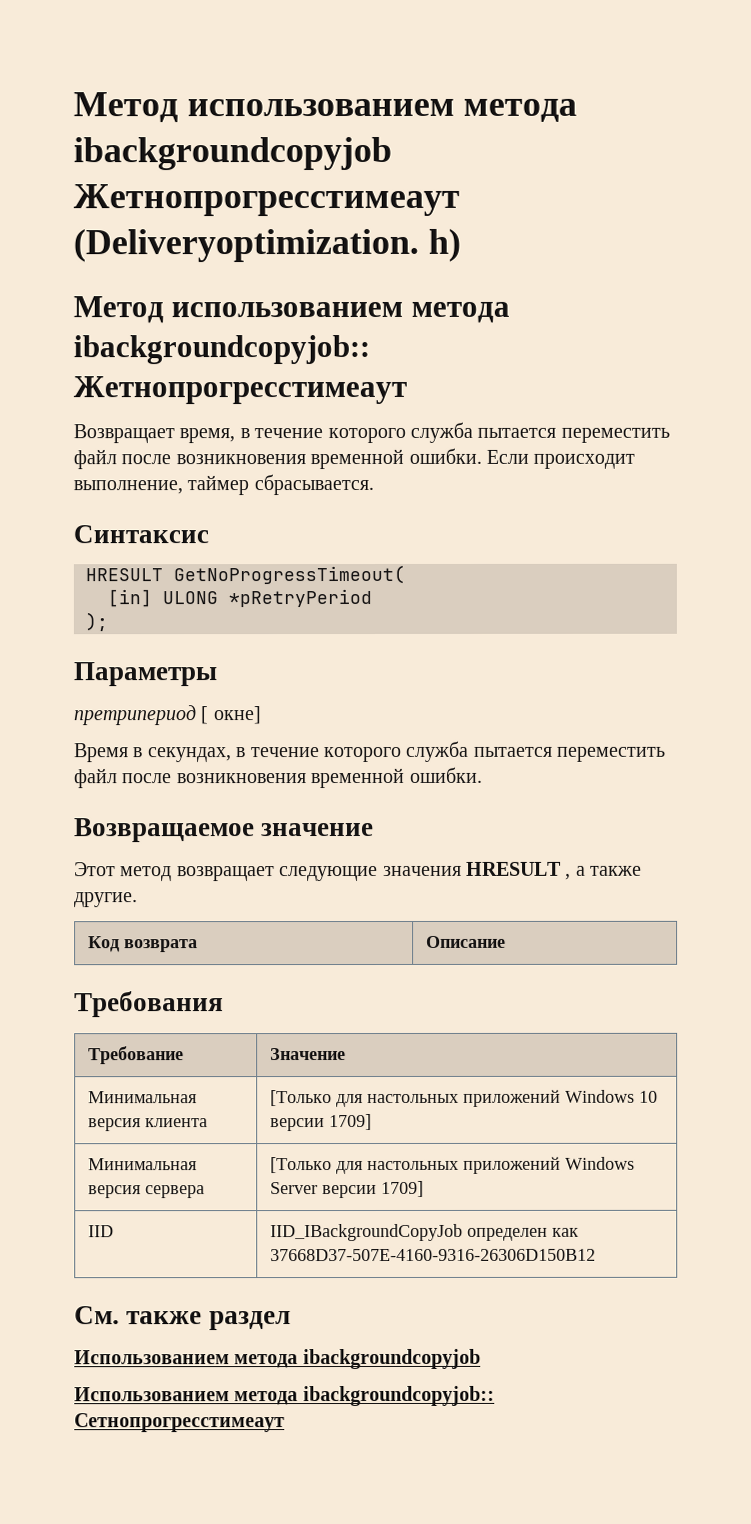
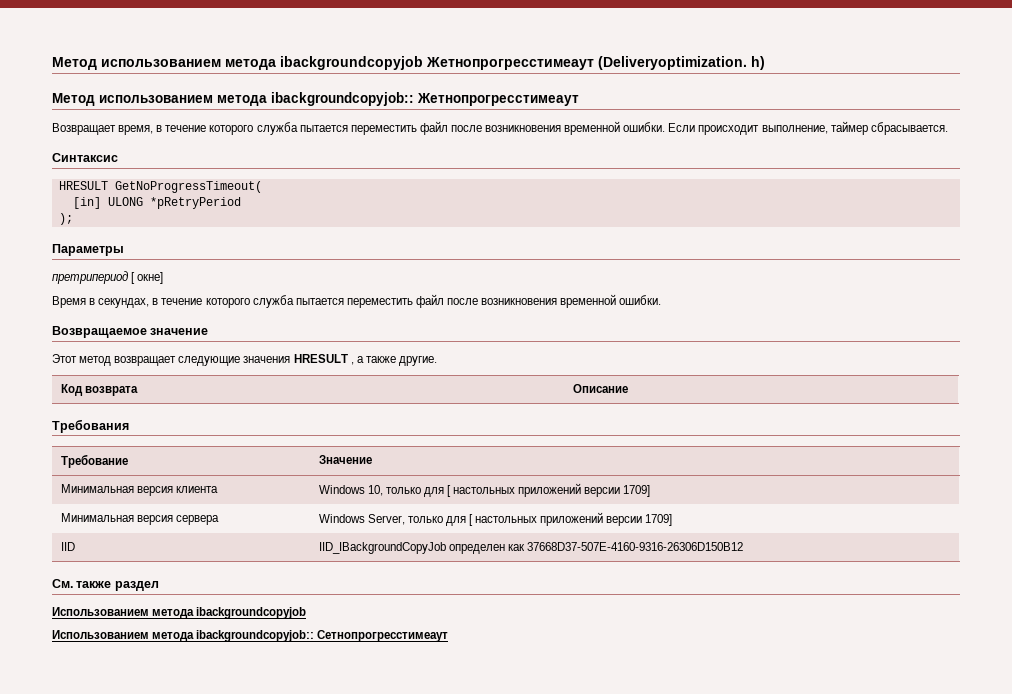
- Минимальная версия клиента | [Только для настольных приложений Windows 10 версии 1709]
+ Минимальная версия клиента | Windows 10, только для [ настольных приложений версии 1709]
- Минимальная версия сервера | [Только для настольных приложений Windows Server версии 1709]
+ Минимальная версия сервера | Windows Server, только для [ настольных приложений версии 1709]

